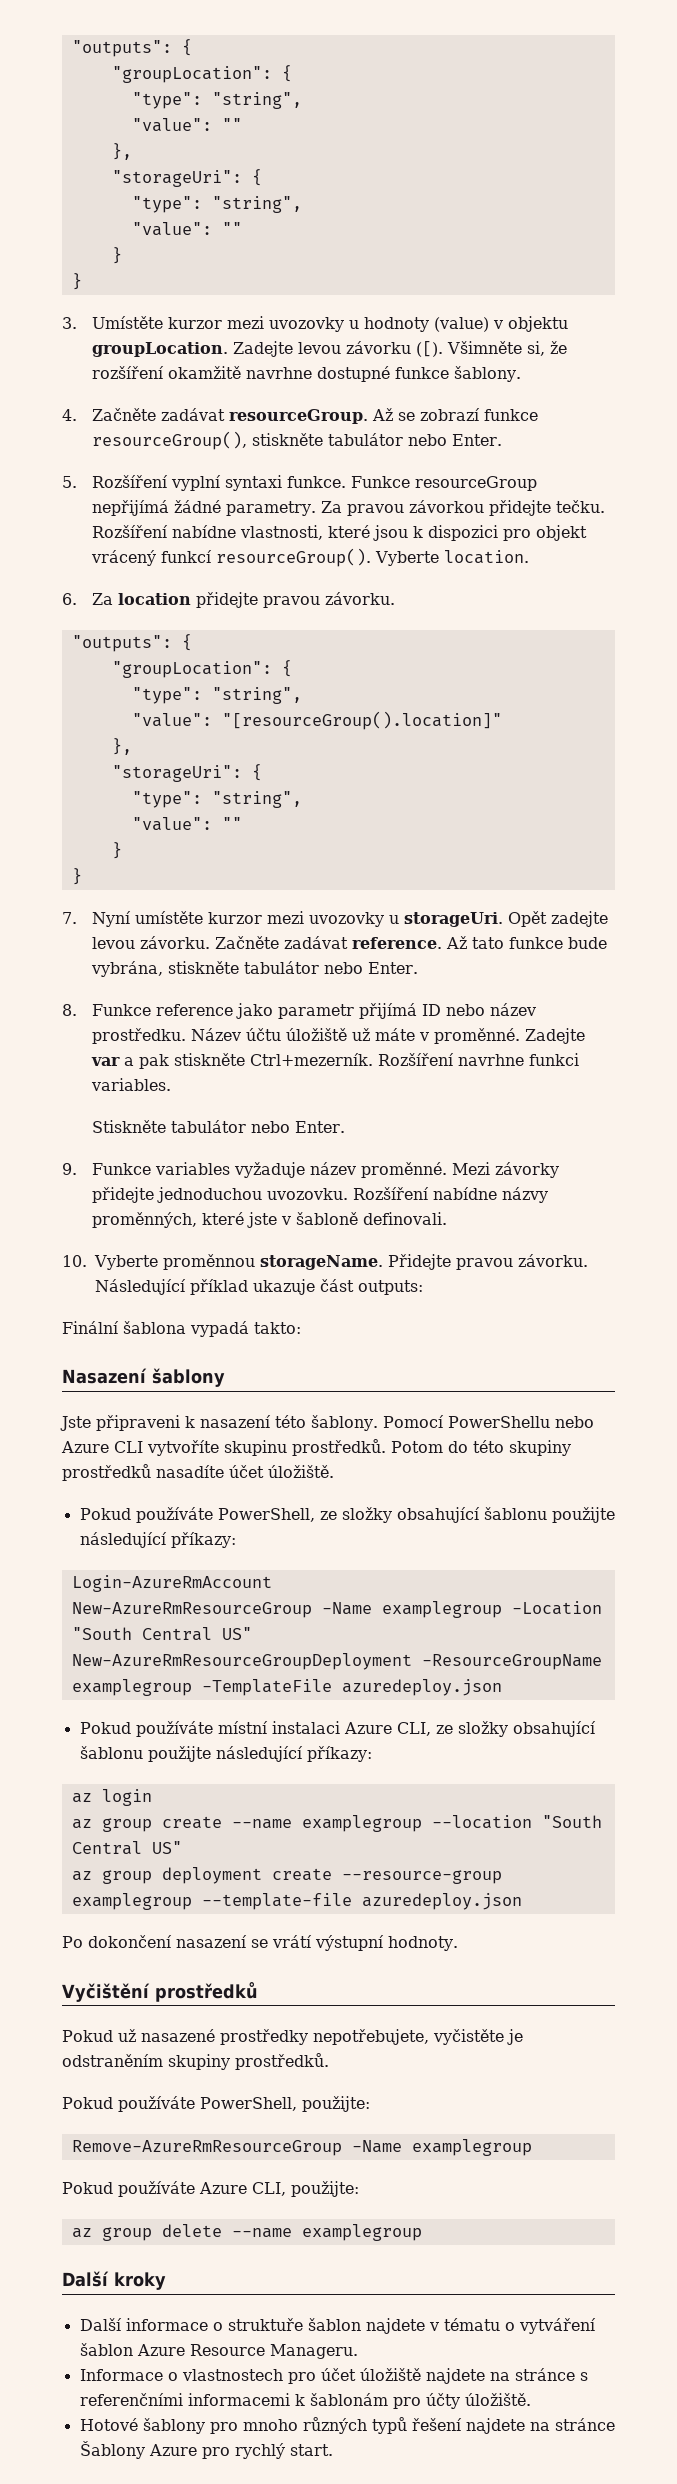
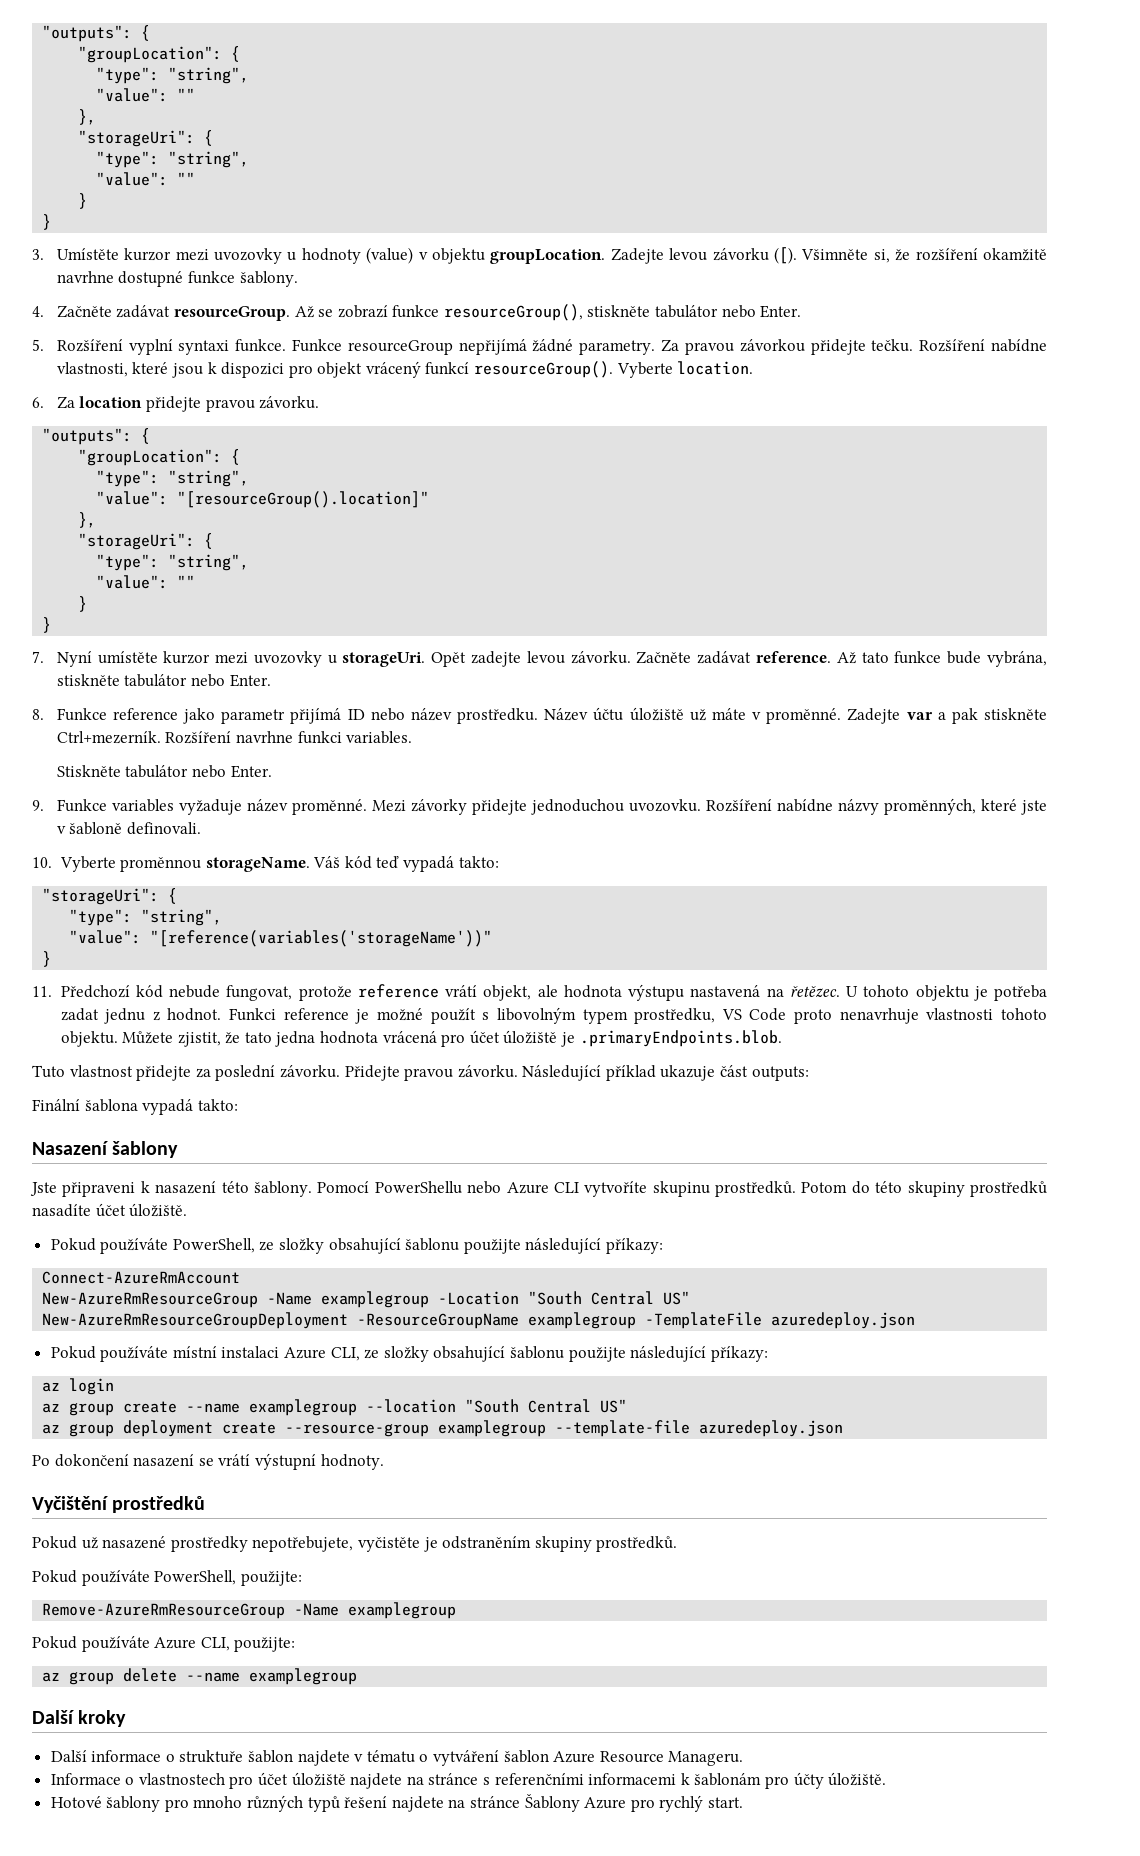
+ Váš kód teď vypadá takto:
+ "storageUri": {
+ "type": "string",
+ "value": "[reference(variables('storageName'))"
+ }
+ 11. Předchozí kód nebude fungovat, protože reference vrátí objekt, ale hodnota výstupu nastavená na řetězec. U tohoto objektu je potřeba zadat jednu z hodnot. Funkci reference je možné použít s libovolným typem prostředku, VS Code proto nenavrhuje vlastnosti tohoto objektu. Můžete zjistit, že tato jedna hodnota vrácená pro účet úložiště je .primaryEndpoints.blob.
+ Tuto vlastnost přidejte za poslední závorku.
- Login-AzureRmAccount
+ Connect-AzureRmAccount

